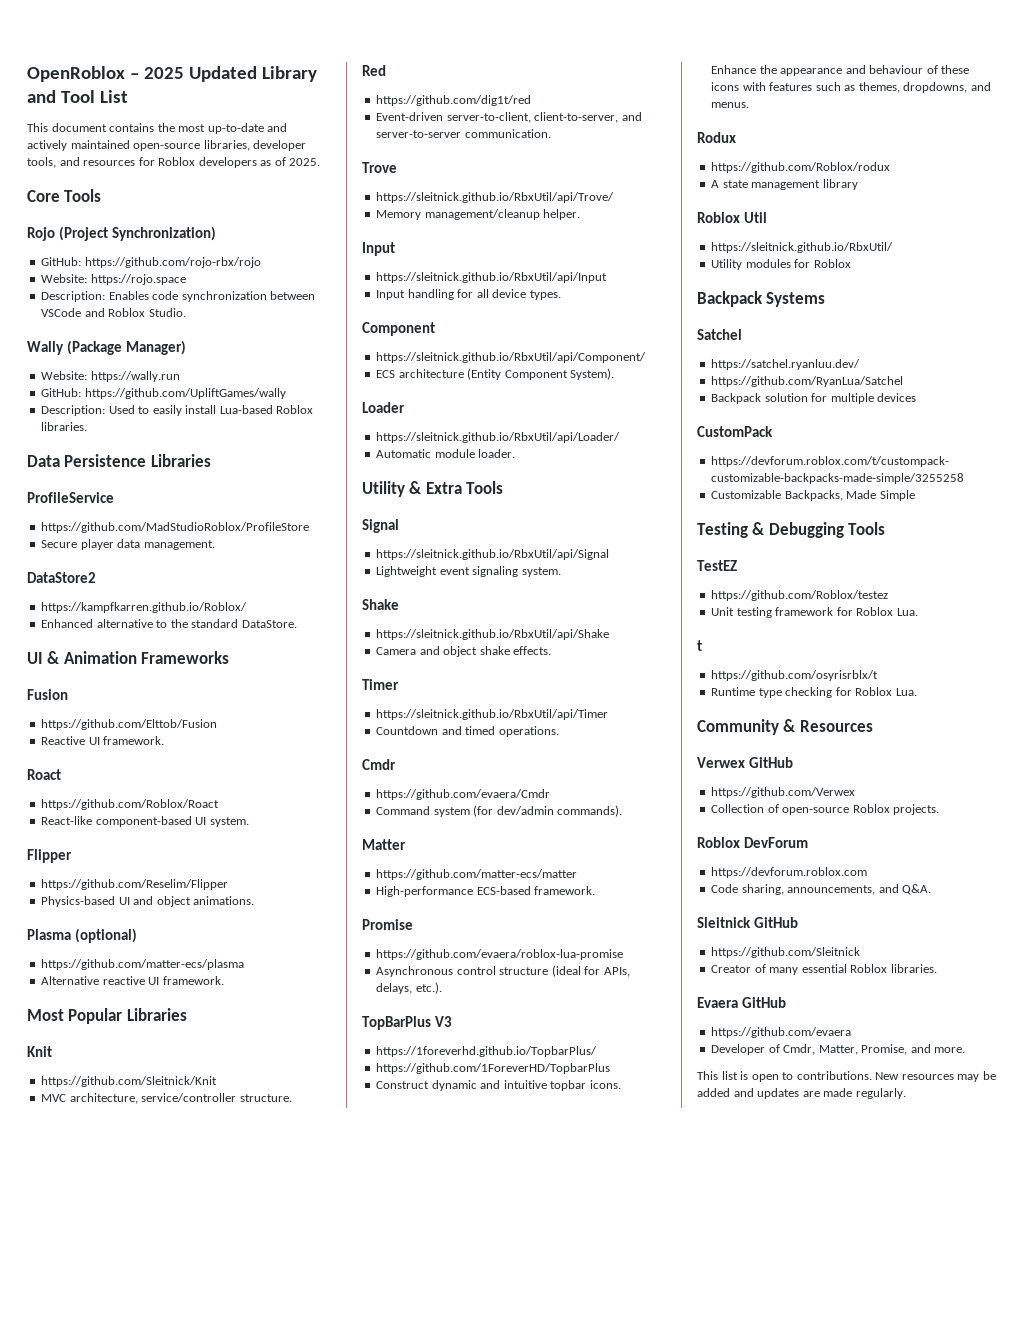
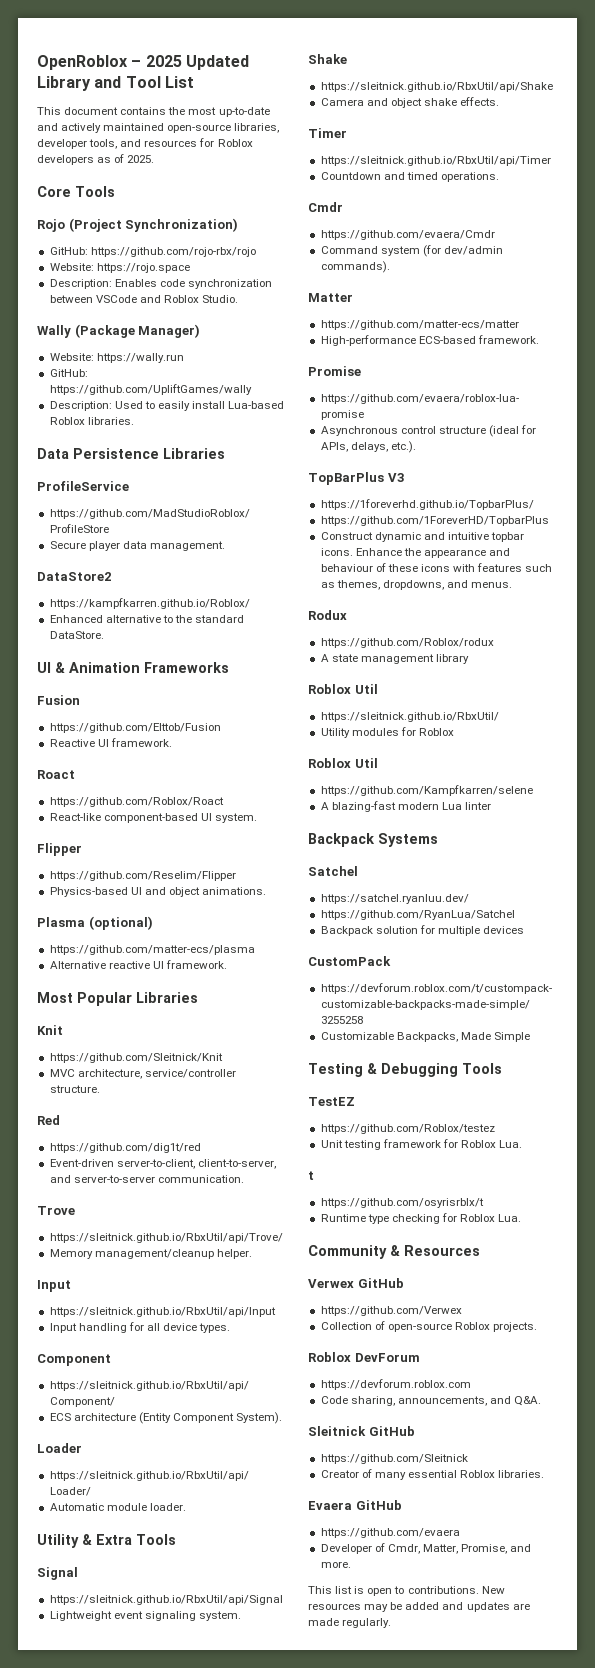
  Utility modules for Roblox
+ Roblox Util
+ https://github.com/Kampfkarren/selene
+ A blazing-fast modern Lua linter

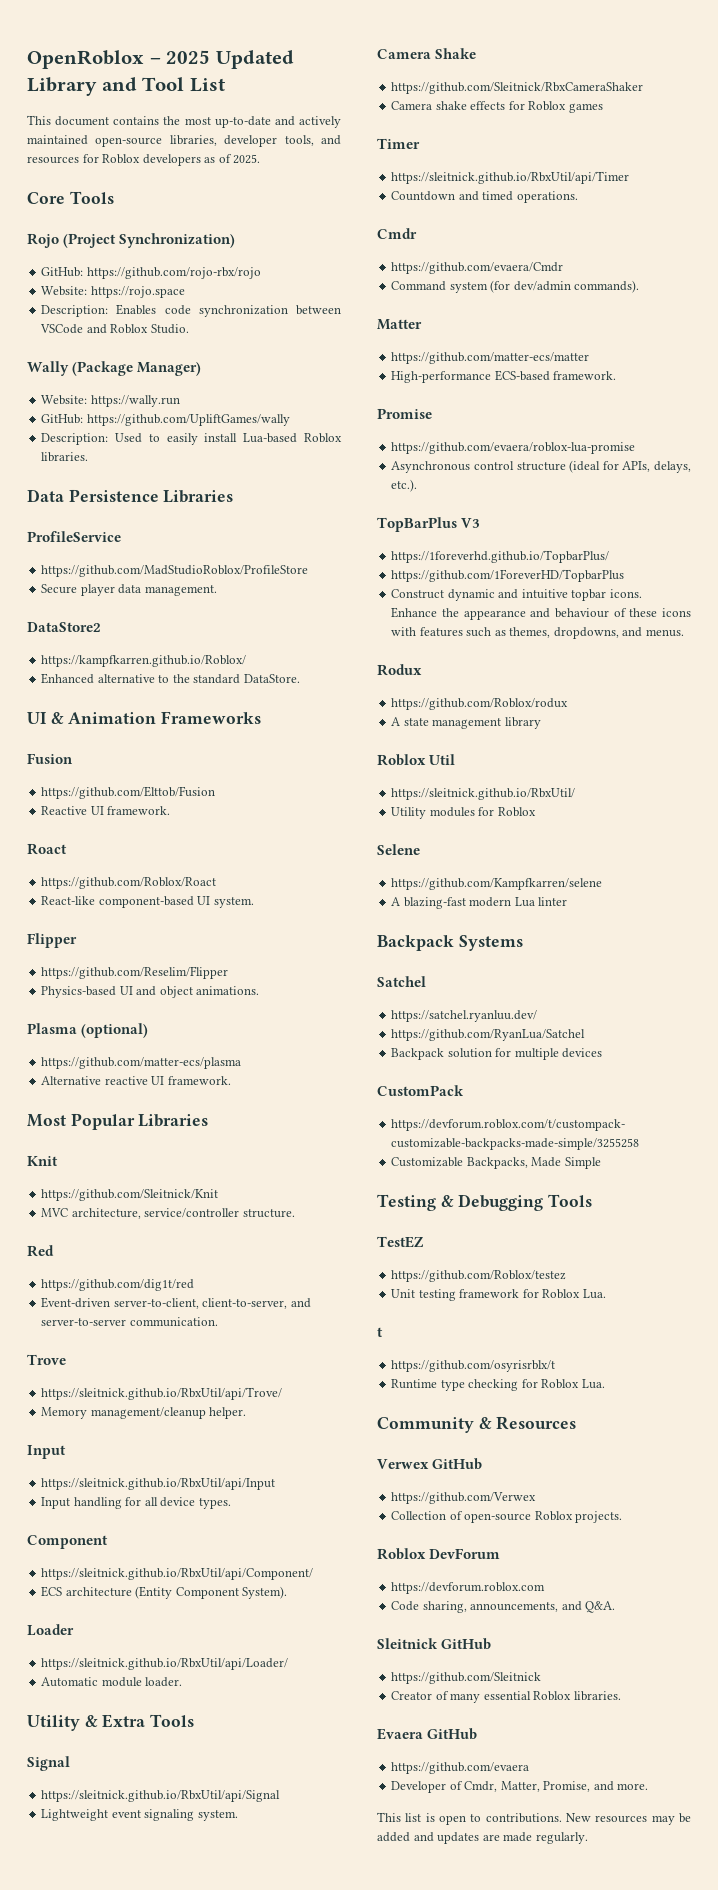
- Shake
+ Camera Shake
- https://sleitnick.github.io/RbxUtil/api/Shake
- Camera and object shake effects.
+ https://github.com/Sleitnick/RbxCameraShaker
+ Camera shake effects for Roblox games
  Utility modules for Roblox
- Roblox Util
+ Selene

